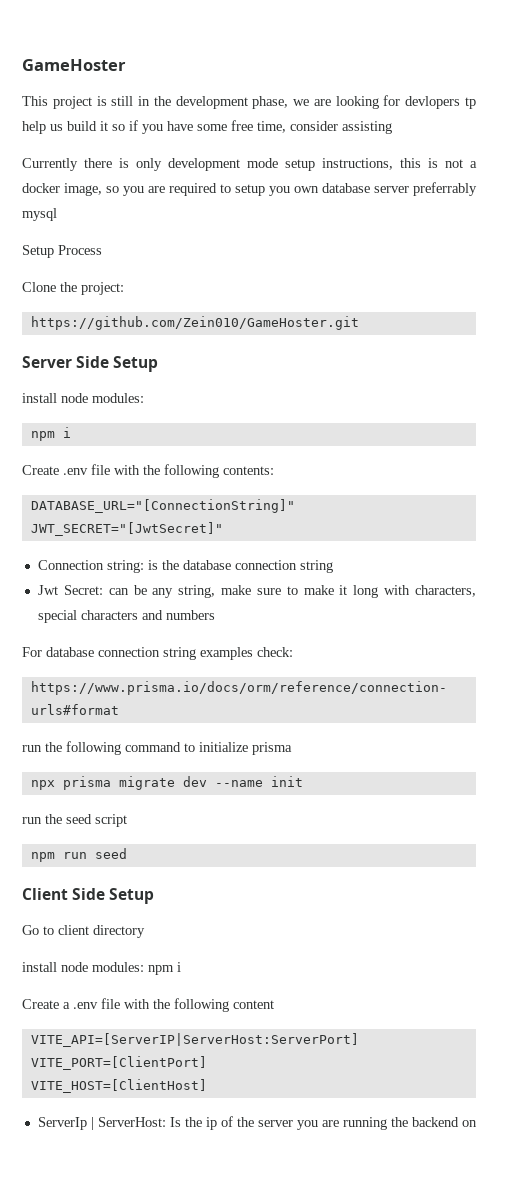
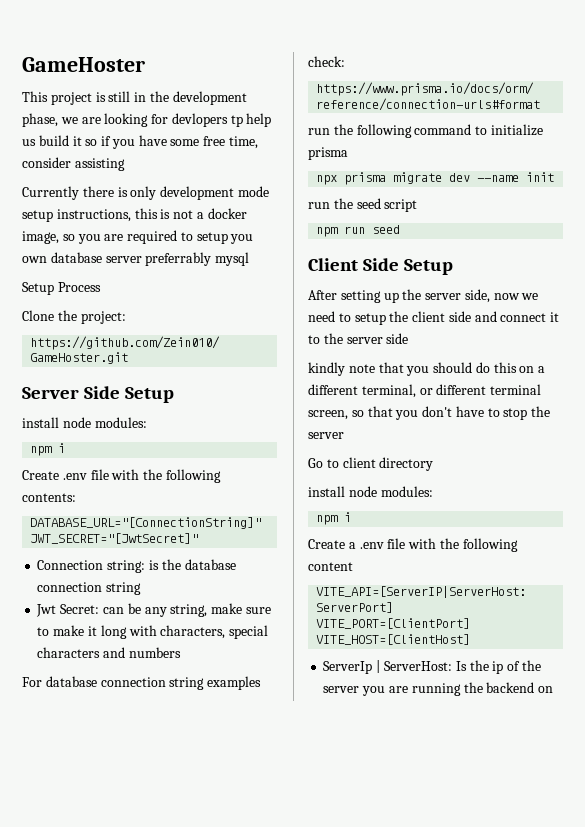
+ After setting up the server side, now we need to setup the client side and connect it to the server side
+ kindly note that you should do this on a different terminal, or different terminal screen, so that you don't have to stop the server
  Go to client directory
- install node modules: npm i
+ install node modules:
+ npm i

